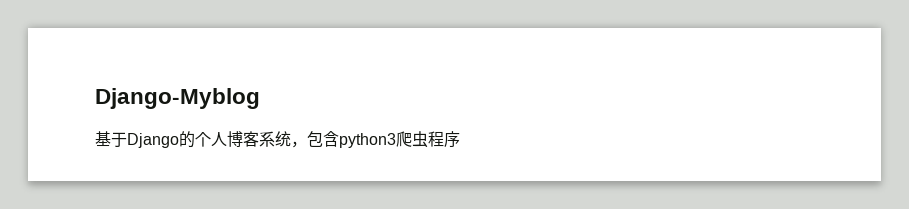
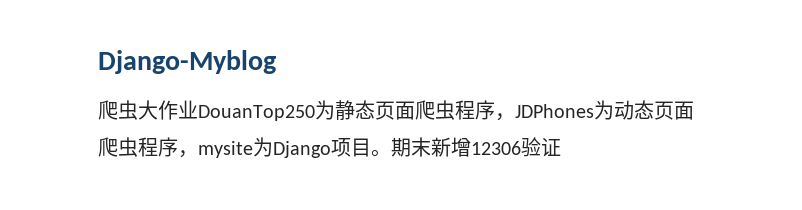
- 基于Django的个人博客系统，包含python3爬虫程序
+ 爬虫大作业DouanTop250为静态页面爬虫程序，JDPhones为动态页面爬虫程序，mysite为Django项目。期末新增12306验证

